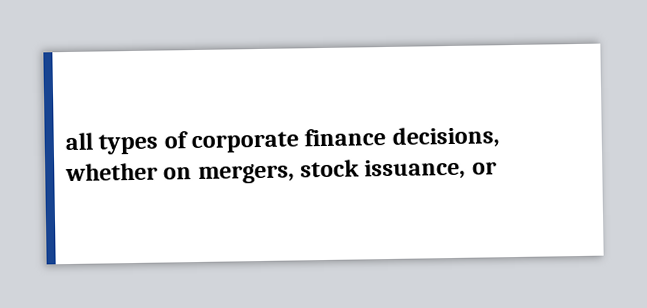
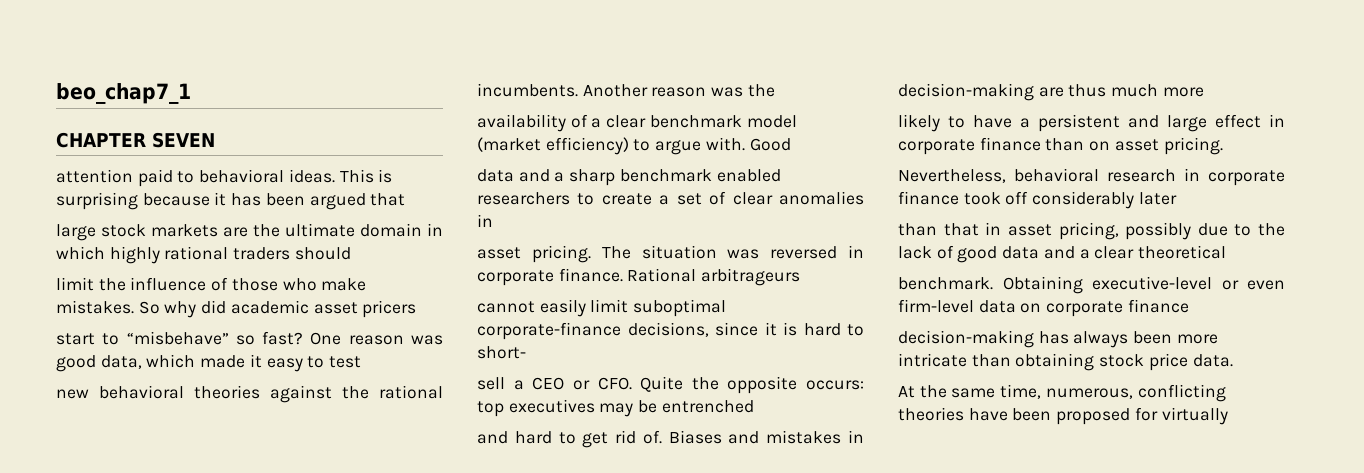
- all types of corporate finance decisions, whether on mergers, stock issuance, or
+ beo_chap7_1
+ CHAPTER SEVEN
+ attention paid to behavioral ideas. This is surprising because it has been argued that
+ large stock markets are the ultimate domain in which highly rational traders should
+ limit the influence of those who make mistakes. So why did academic asset pricers
+ start to “misbehave” so fast? One reason was good data, which made it easy to test
+ new behavioral theories against the rational incumbents. Another reason was the
+ availability of a clear benchmark model (market efficiency) to argue with. Good
+ data and a sharp benchmark enabled researchers to create a set of clear anomalies in
+ asset pricing. The situation was reversed in corporate finance. Rational arbitrageurs
+ cannot easily limit suboptimal corporate-finance decisions, since it is hard to short-
+ sell a CEO or CFO. Quite the opposite occurs: top executives may be entrenched
+ and hard to get rid of. Biases and mistakes in decision-making are thus much more
+ likely to have a persistent and large effect in corporate finance than on asset pricing.
+ Nevertheless, behavioral research in corporate finance took off considerably later
+ than that in asset pricing, possibly due to the lack of good data and a clear theoretical
+ benchmark. Obtaining executive-level or even firm-level data on corporate finance
+ decision-making has always been more intricate than obtaining stock price data.
+ At the same time, numerous, conflicting theories have been proposed for virtually

